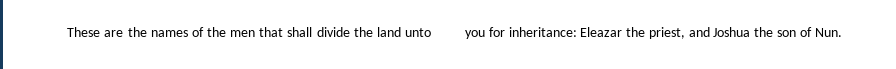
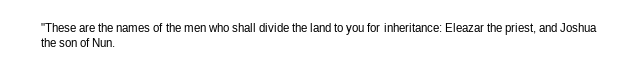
- These are the names of the men that shall divide the land unto you for inheritance: Eleazar the priest, and Joshua the son of Nun.
+ "These are the names of the men who shall divide the land to you for inheritance: Eleazar the priest, and Joshua the son of Nun.

